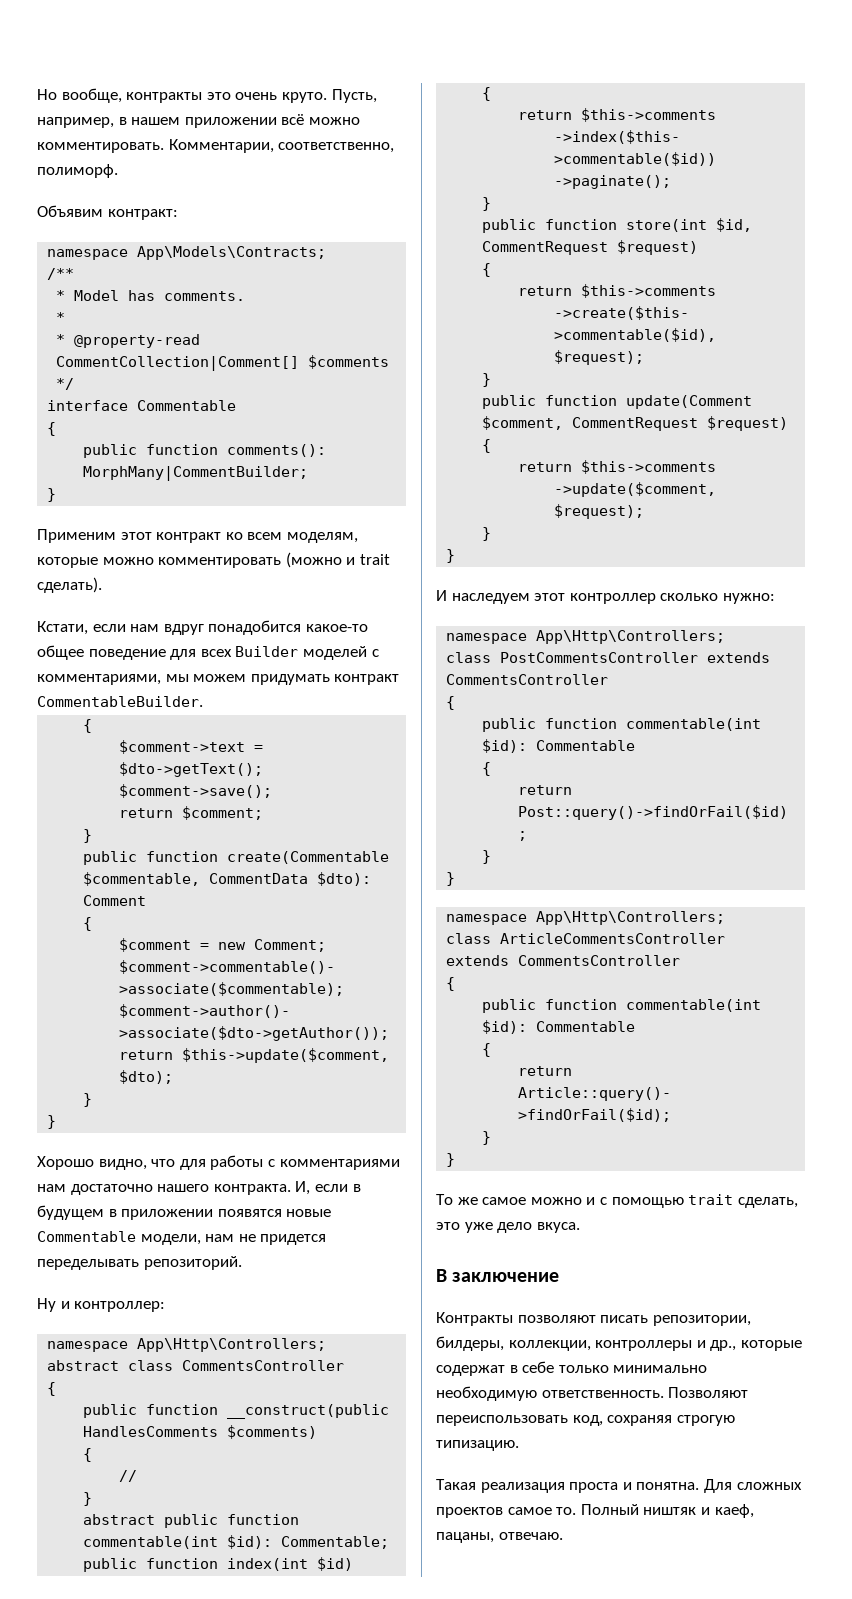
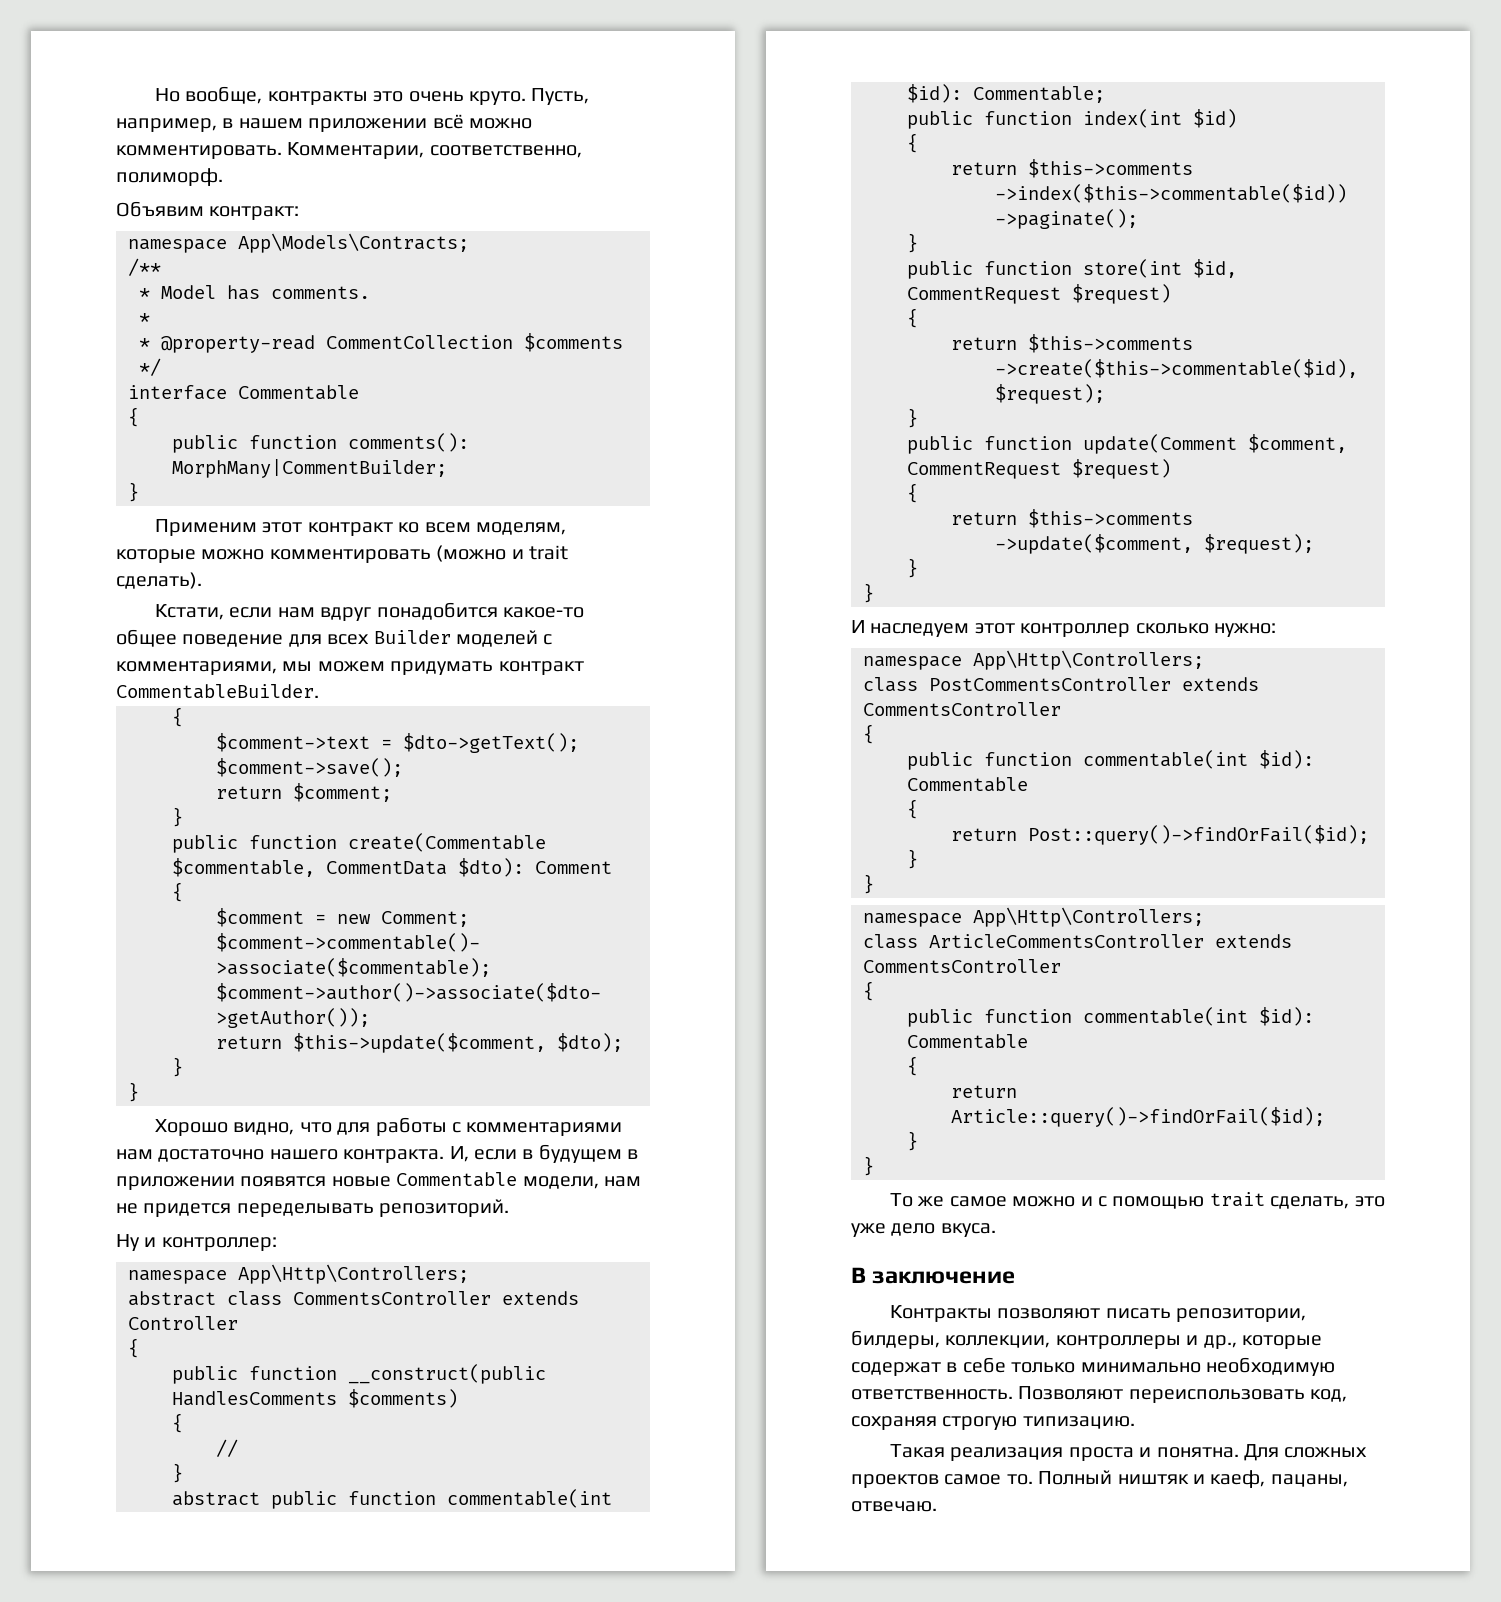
- * @property-read CommentCollection|Comment[] $comments
+ * @property-read CommentCollection $comments
- abstract class CommentsController
+ abstract class CommentsController extends Controller

